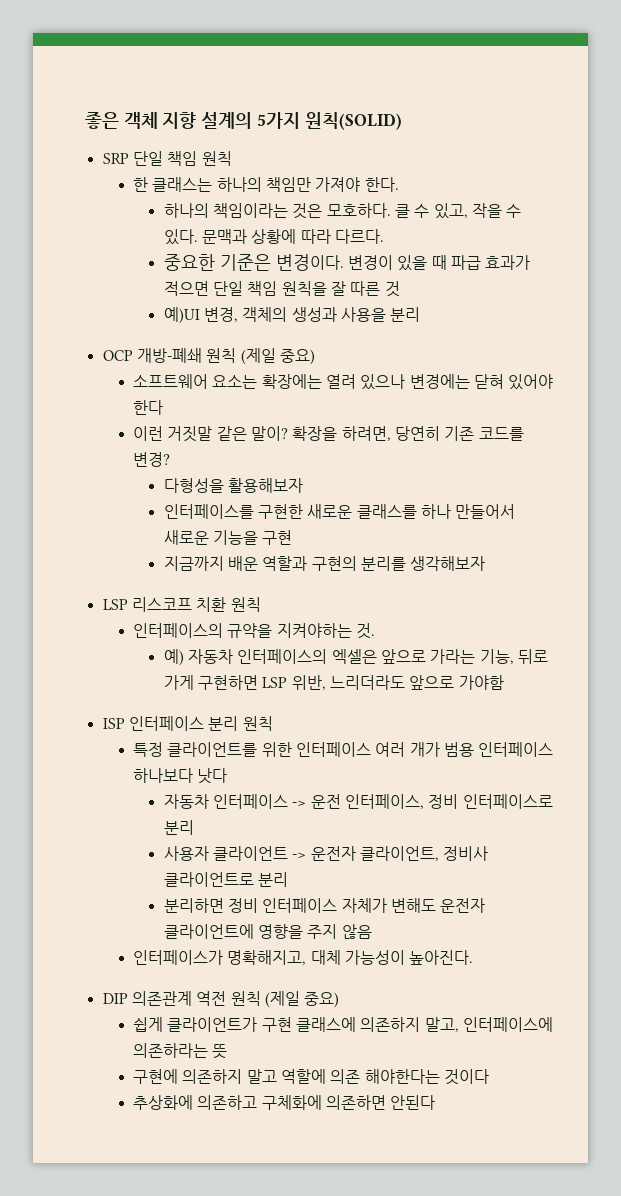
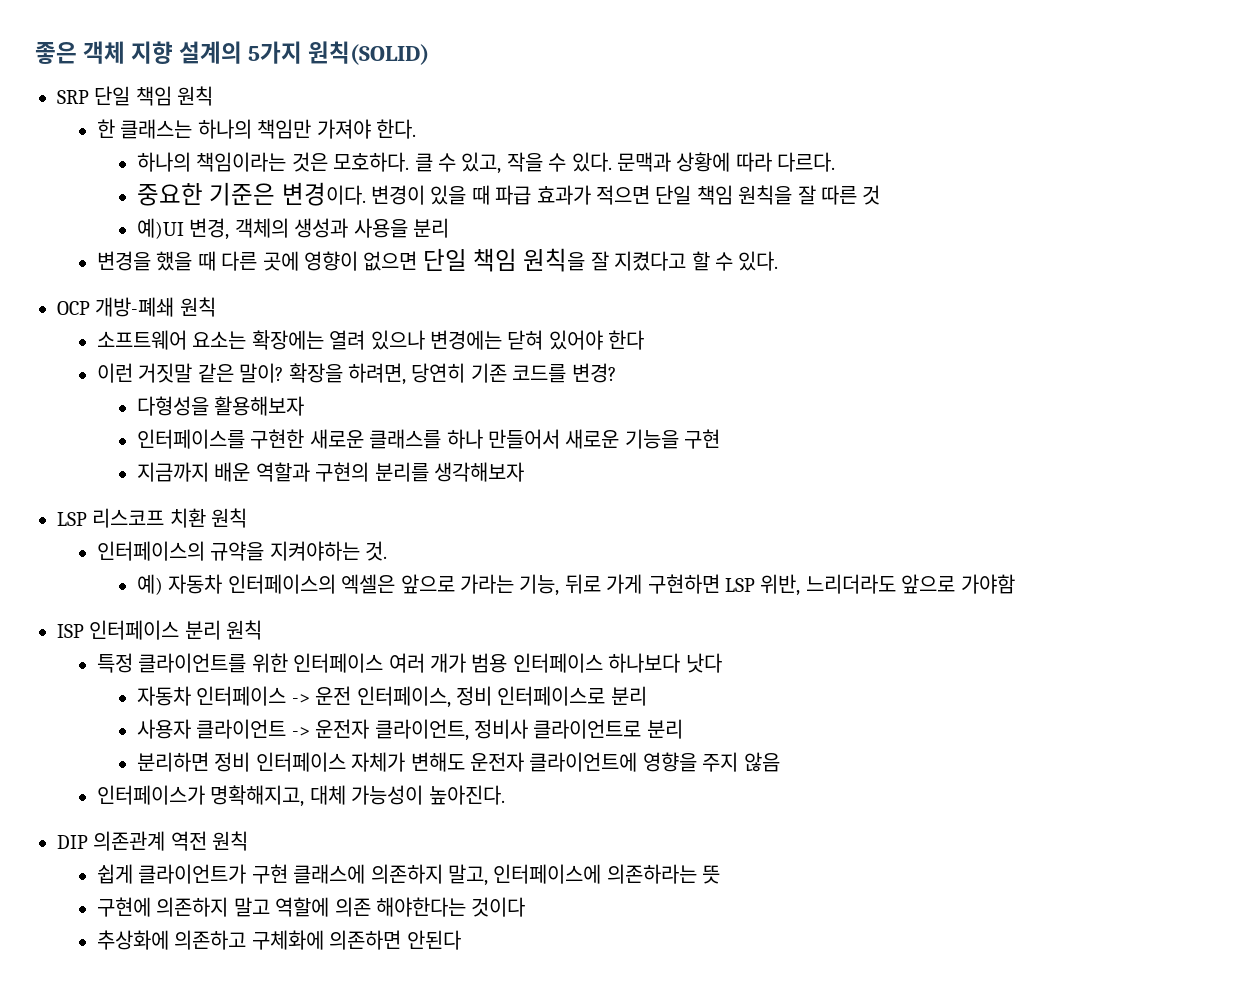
+ 변경을 했을 때 다른 곳에 영향이 없으면 단일 책임 원칙을 잘 지켰다고 할 수 있다.
- OCP 개방-폐쇄 원칙 (제일 중요)
+ OCP 개방-폐쇄 원칙
- DIP 의존관계 역전 원칙 (제일 중요)
+ DIP 의존관계 역전 원칙

